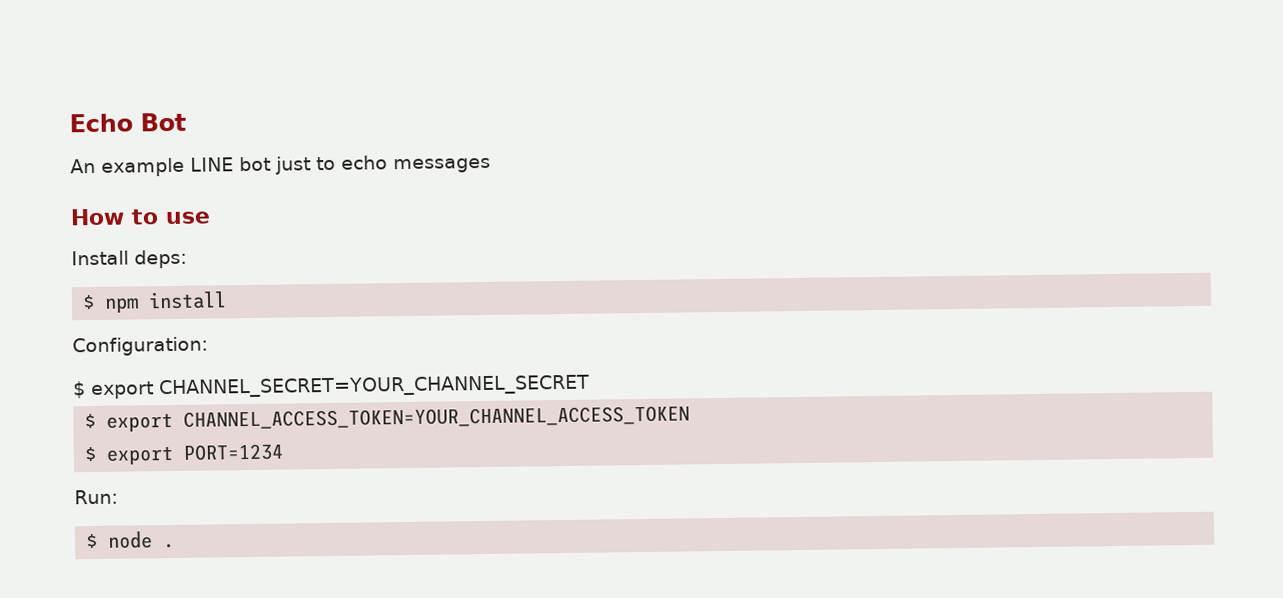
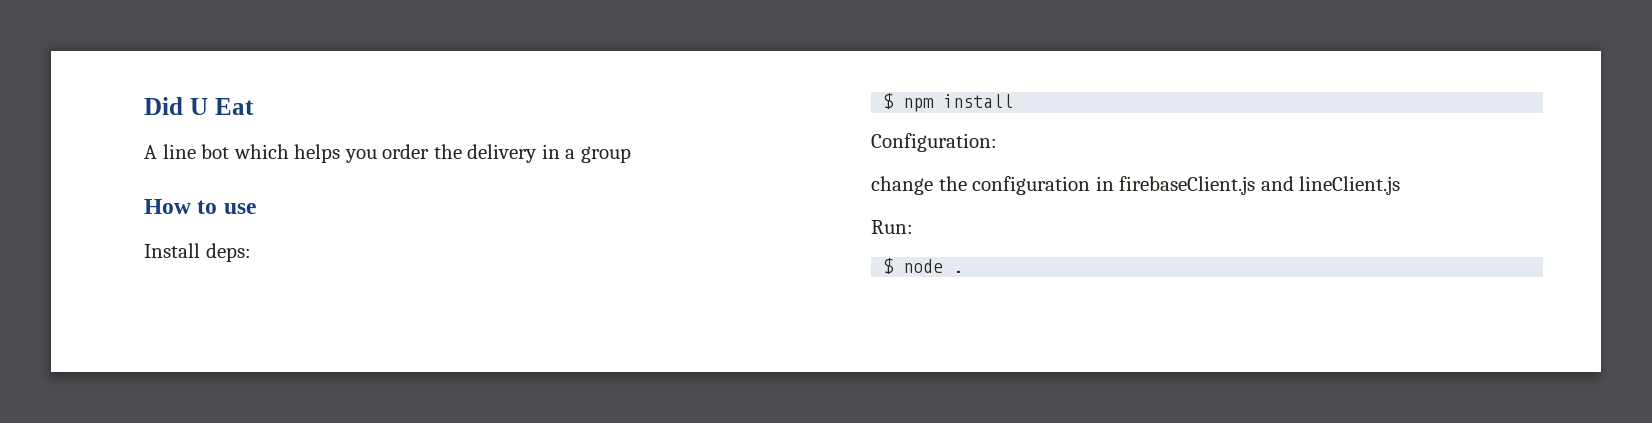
- Echo Bot
- An example LINE bot just to echo messages
+ Did U Eat
+ A line bot which helps you order the delivery in a group
- $ export CHANNEL_SECRET=YOUR_CHANNEL_SECRET
- $ export CHANNEL_ACCESS_TOKEN=YOUR_CHANNEL_ACCESS_TOKEN
- $ export PORT=1234
+ change the configuration in firebaseClient.js and lineClient.js

